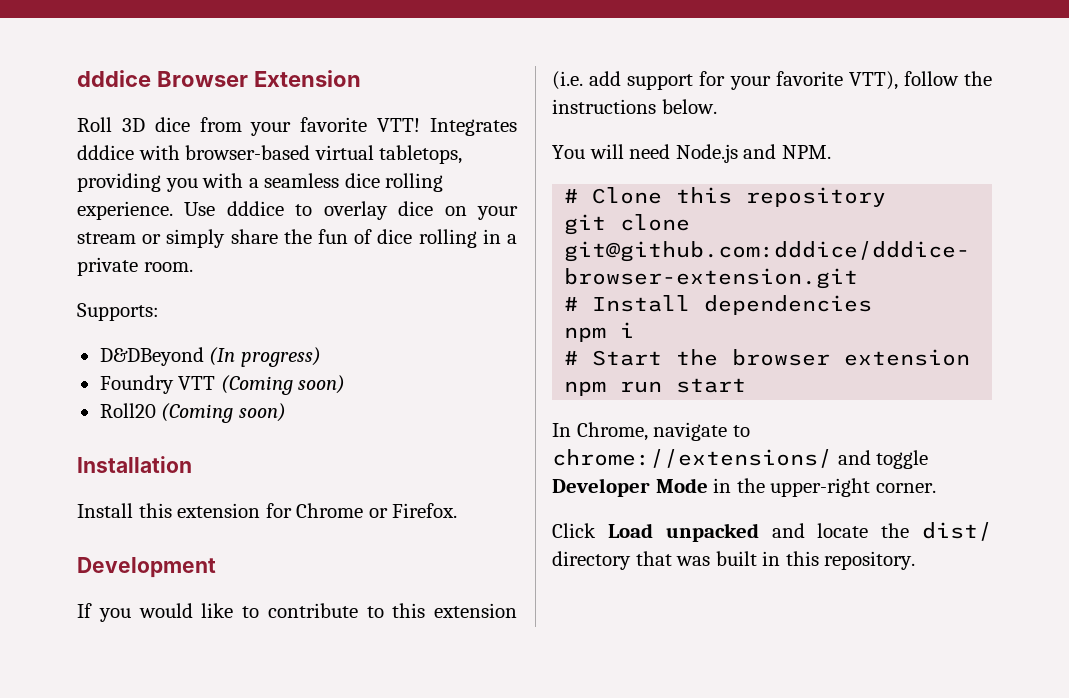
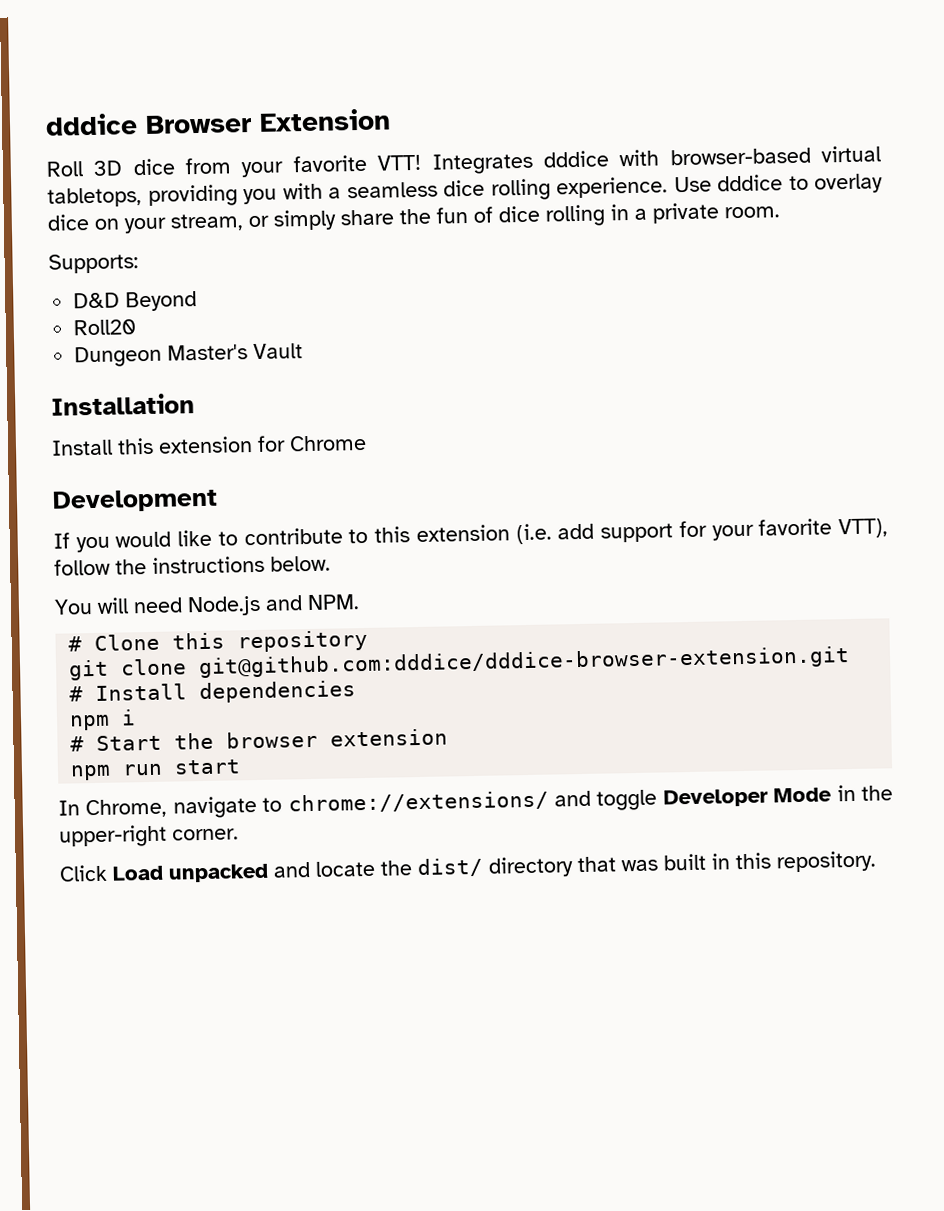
- Use dddice to overlay dice on your stream or simply share the fun of dice rolling in a private room.
+ Use dddice to overlay dice on your stream, or simply share the fun of dice rolling in a private room.
- D&DBeyond (In progress)
- Foundry VTT (Coming soon)
- Roll20 (Coming soon)
+ D&D Beyond
+ Roll20
+ Dungeon Master's Vault
- Install this extension for Chrome or Firefox.
+ Install this extension for Chrome

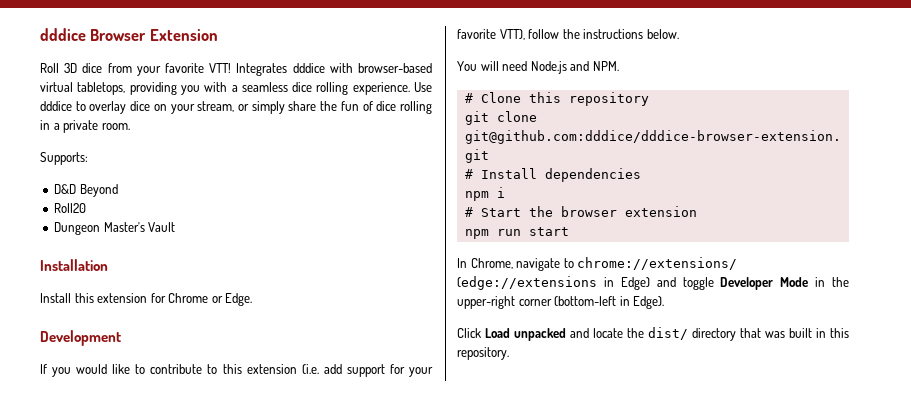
- Install this extension for Chrome
+ Install this extension for Chrome or Edge.
- In Chrome, navigate to chrome://extensions/ and toggle Developer Mode in the upper-right corner.
+ In Chrome, navigate to chrome://extensions/ (edge://extensions in Edge) and toggle Developer Mode in the upper-right corner (bottom-left in Edge).

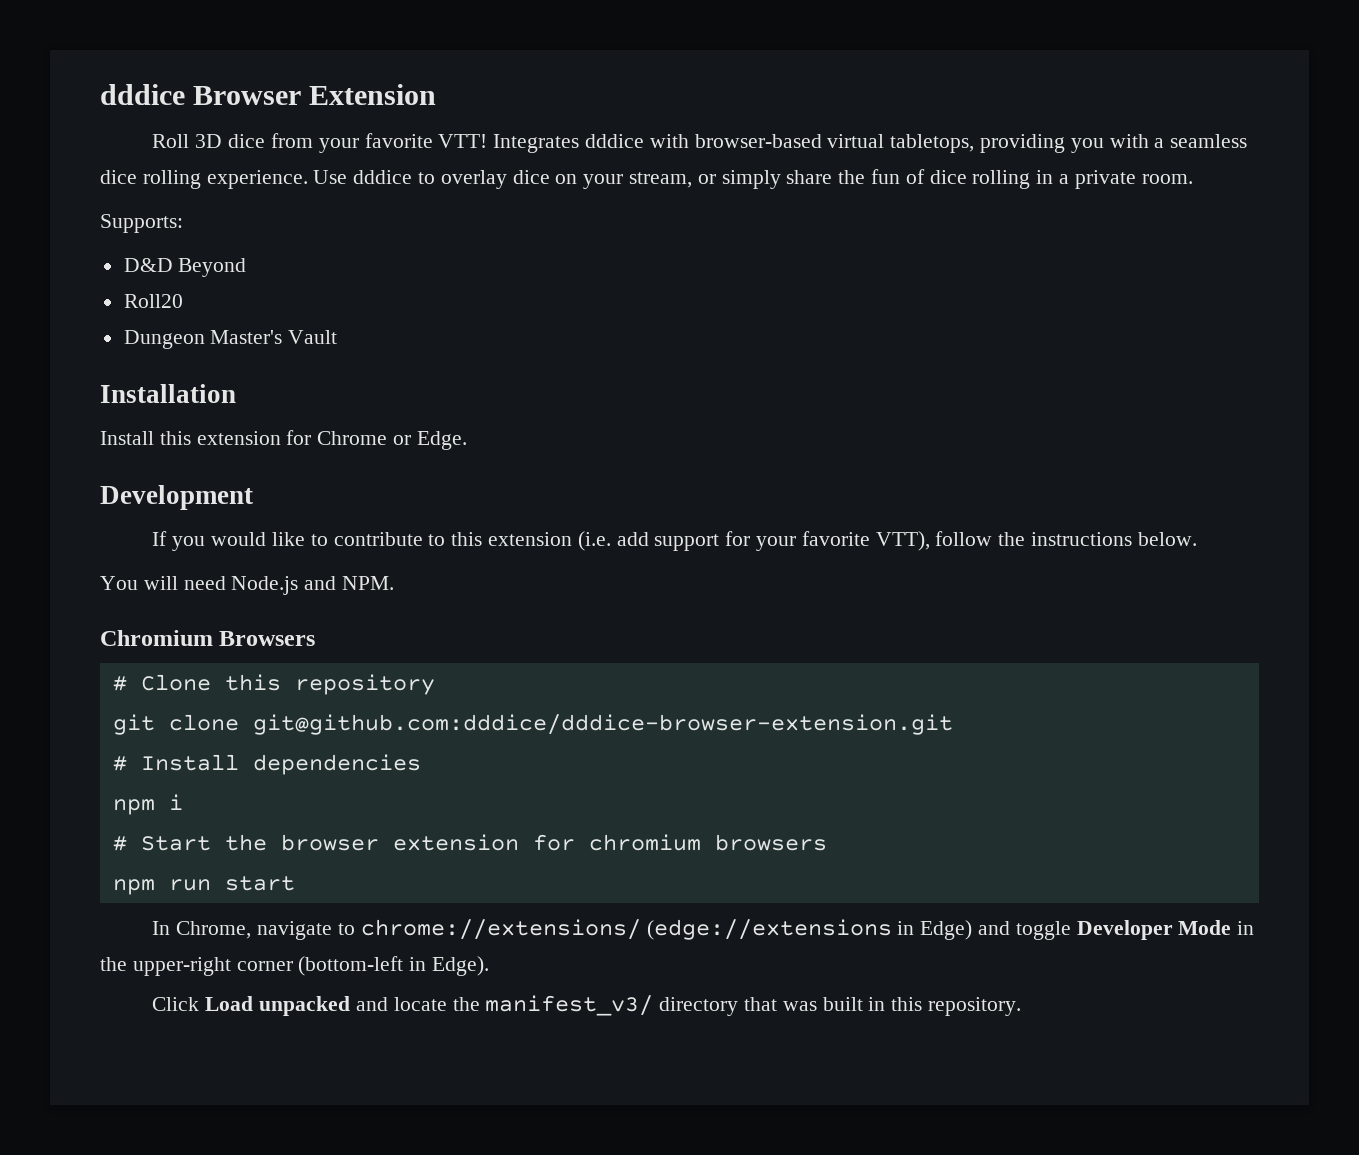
+ Chromium Browsers
- # Start the browser extension
+ # Start the browser extension for chromium browsers
- Click Load unpacked and locate the dist/ directory that was built in this repository.
+ Click Load unpacked and locate the manifest_v3/ directory that was built in this repository.

